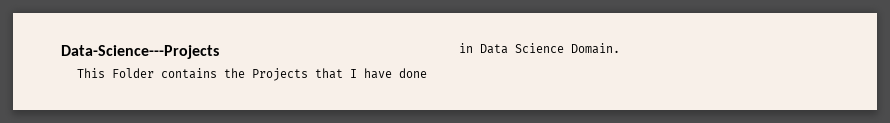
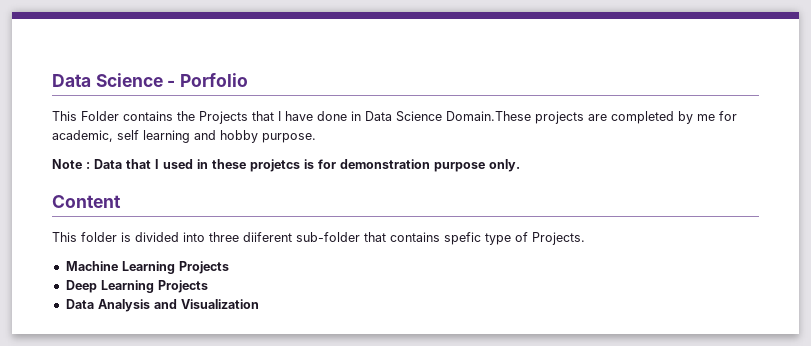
- Data-Science---Projects
+ Data Science - Porfolio
- This Folder contains the Projects that I have done in Data Science Domain.
+ This Folder contains the Projects that I have done in Data Science Domain.These projects are completed by me for academic, self learning and hobby purpose.
+ Note : Data that I used in these projetcs is for demonstration purpose only.
+ Content
+ This folder is divided into three diiferent sub-folder that contains spefic type of Projects.
+ Machine Learning Projects
+ Deep Learning Projects
+ Data Analysis and Visualization

